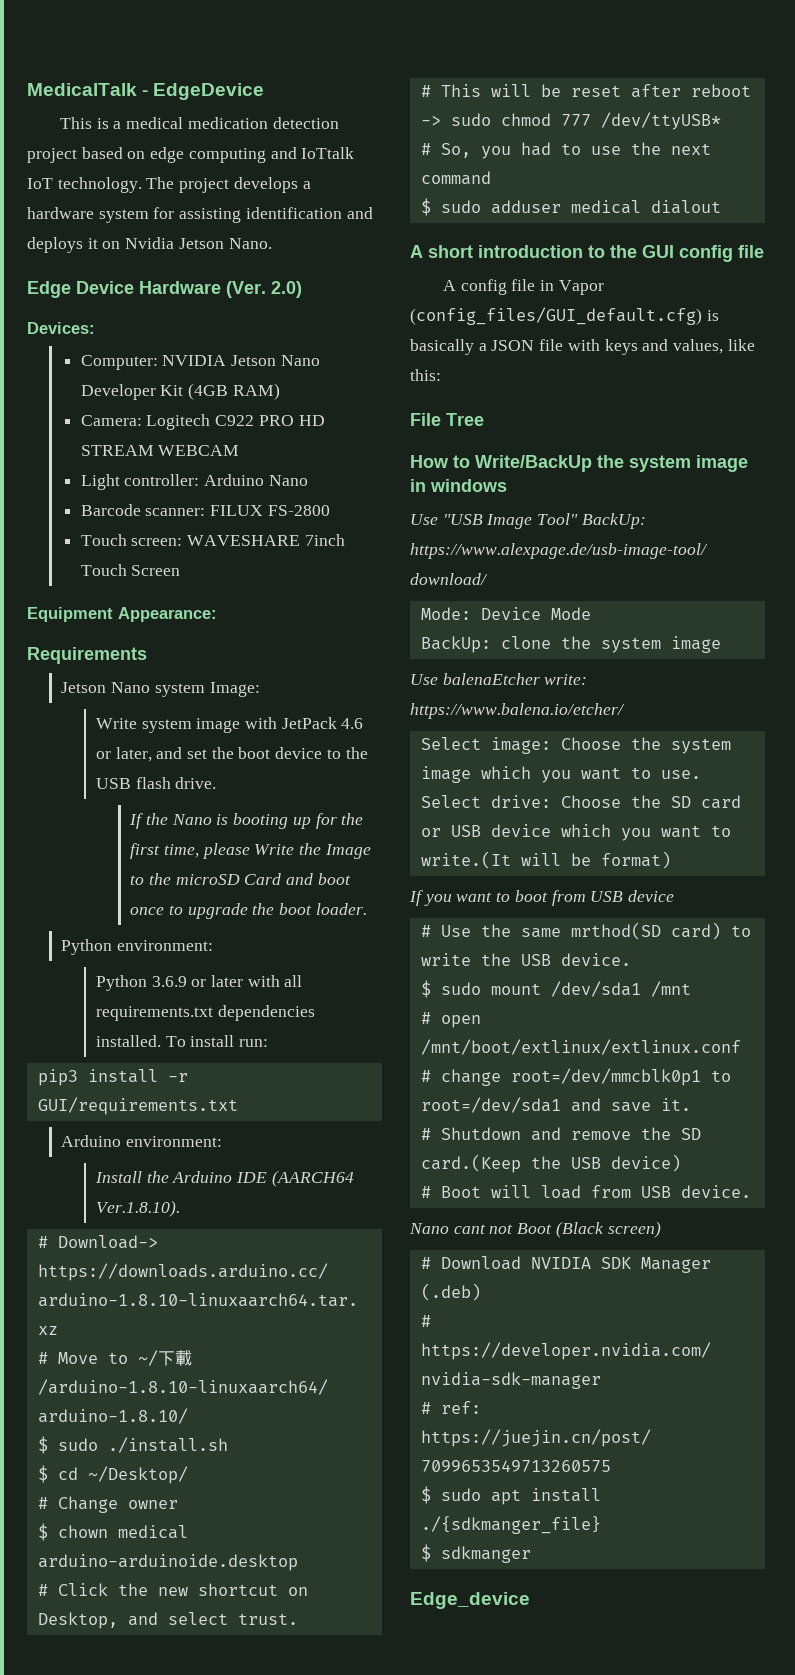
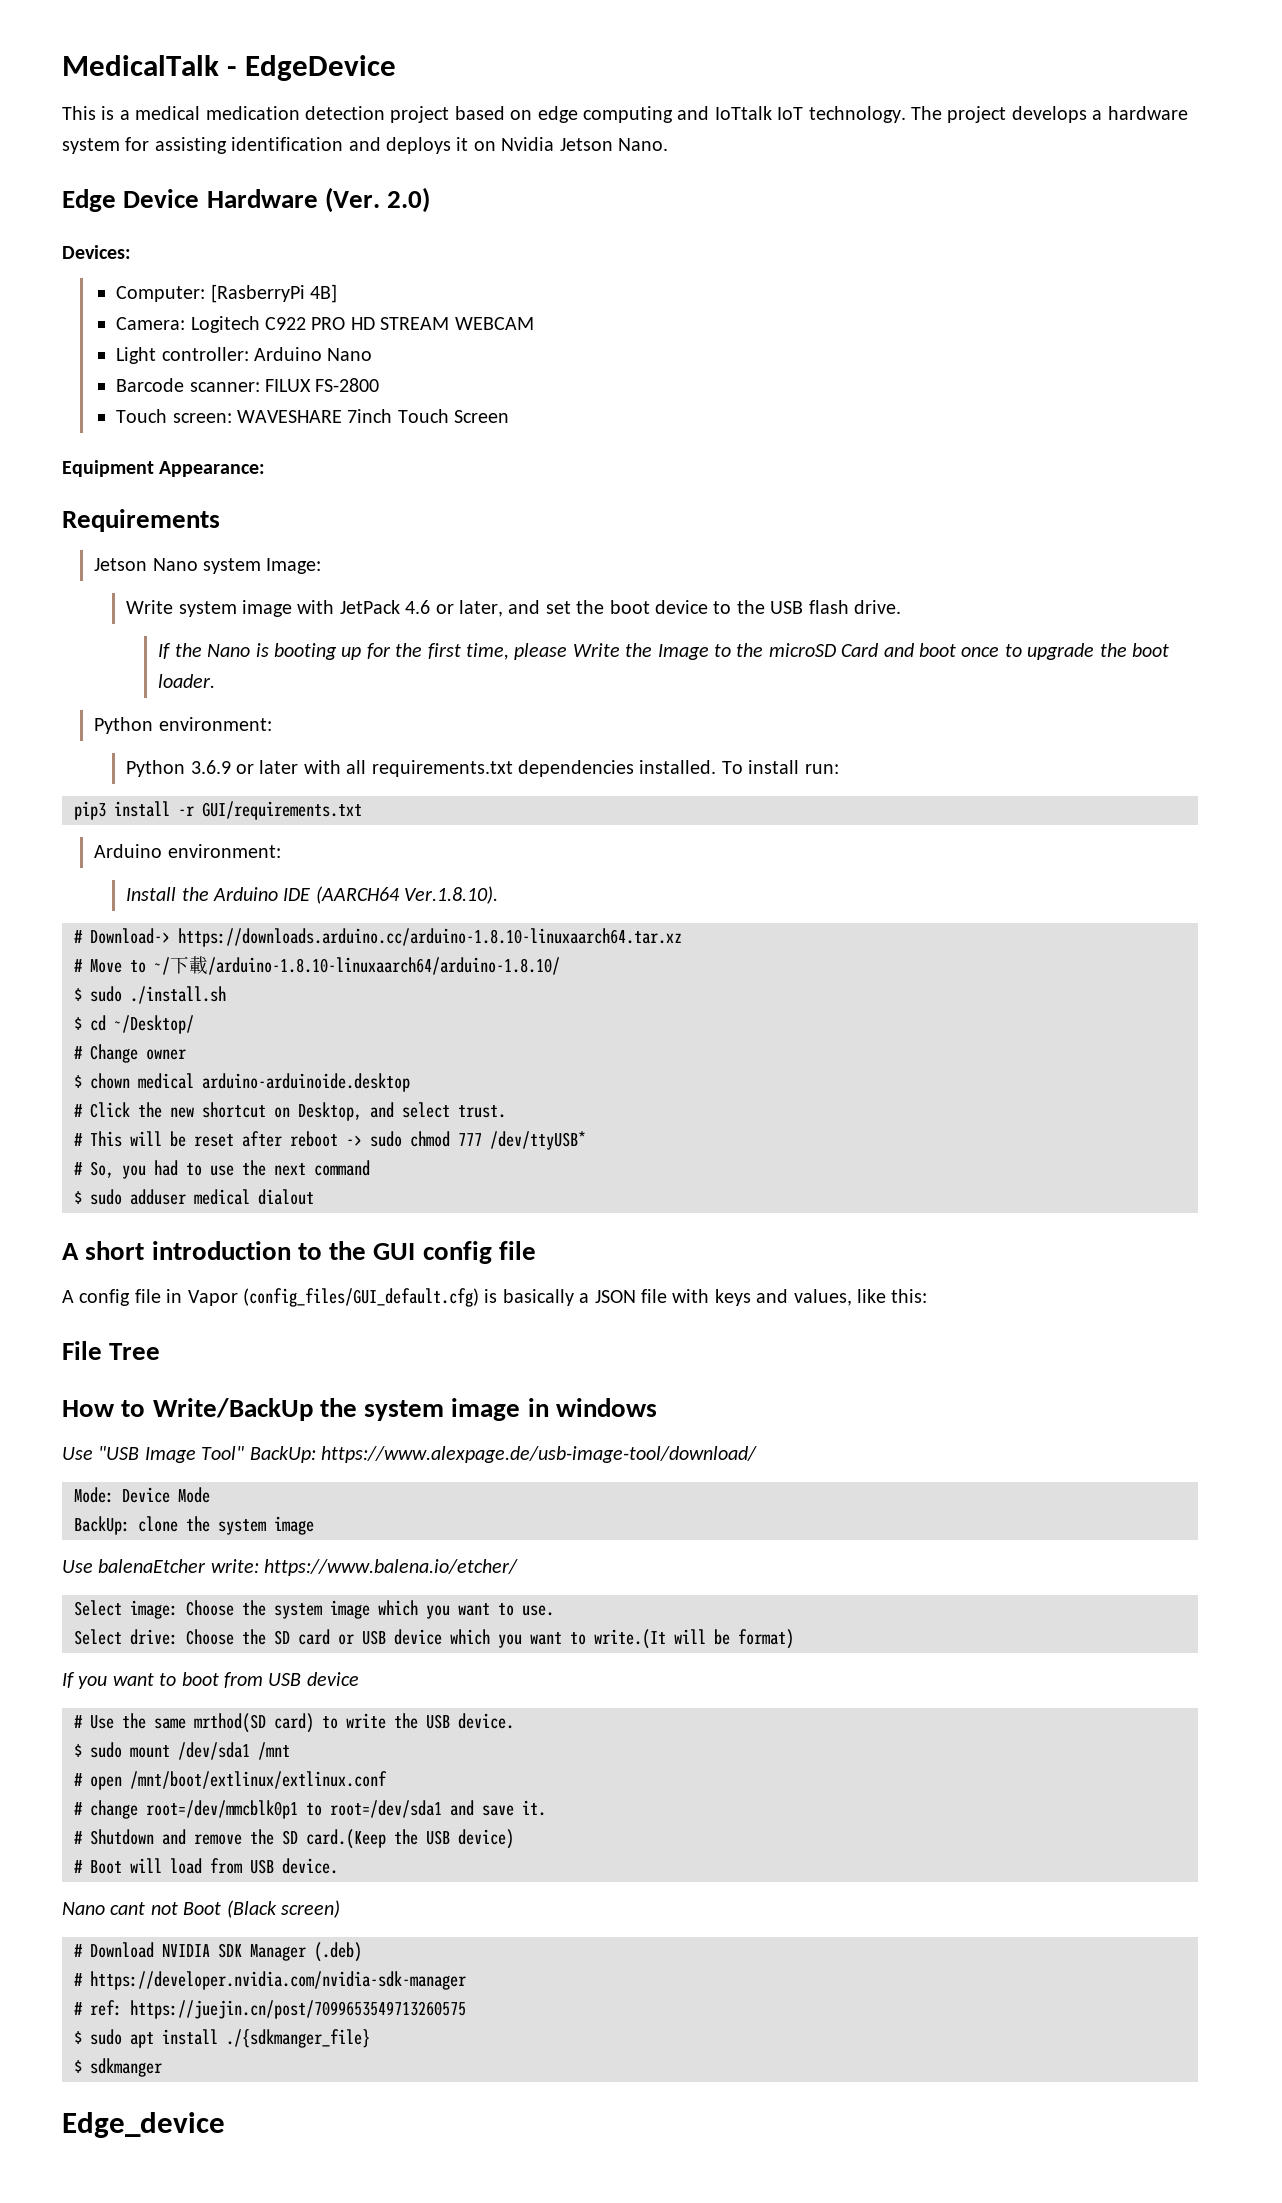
- Computer: NVIDIA Jetson Nano Developer Kit (4GB RAM)
+ Computer: [RasberryPi 4B]

